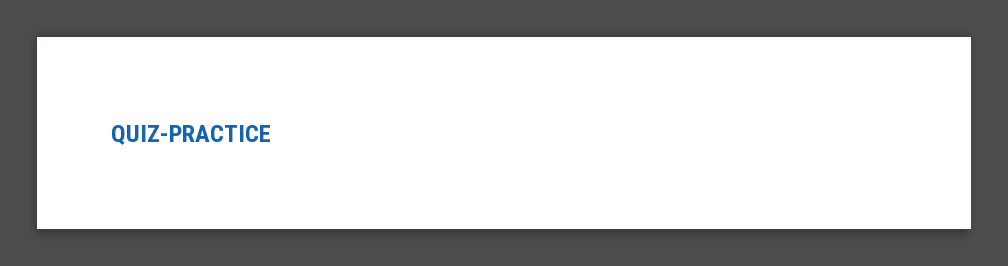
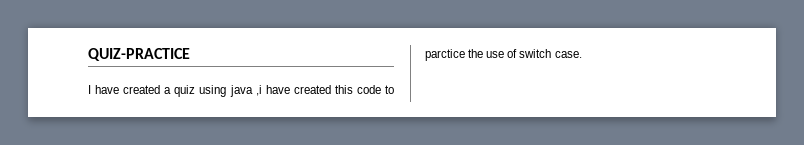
+ I have created a quiz using java ,i have created this code to parctice the use of switch case.

